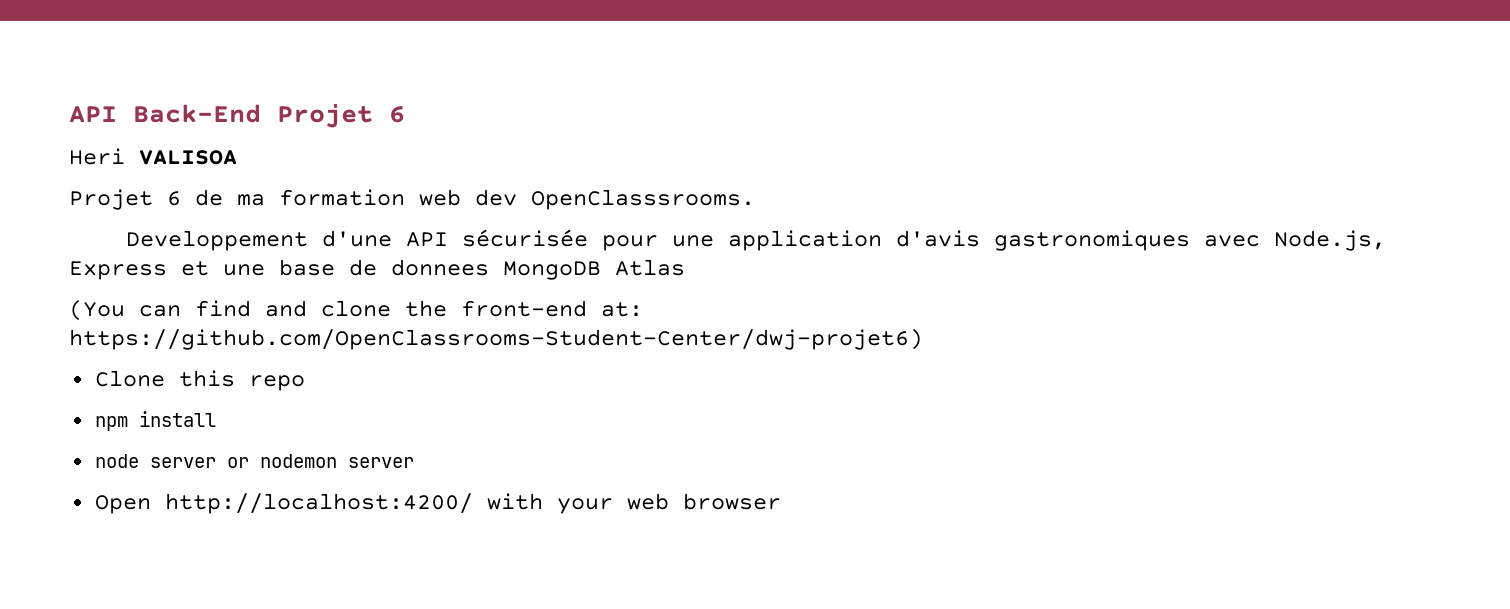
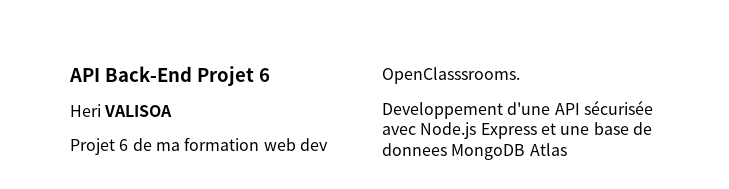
- Developpement d'une API sécurisée pour une application d'avis gastronomiques avec Node.js, Express et une base de donnees MongoDB Atlas
+ Developpement d'une API sécurisée avec Node.js Express et une base de donnees MongoDB Atlas
- (You can find and clone the front-end at: https://github.com/OpenClassrooms-Student-Center/dwj-projet6)
- Clone this repo
- npm install
- node server or nodemon server
- Open http://localhost:4200/ with your web browser

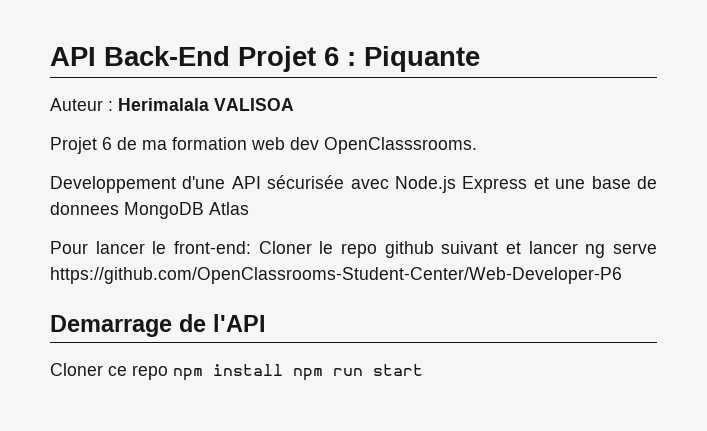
- API Back-End Projet 6
- Heri VALISOA
+ API Back-End Projet 6 : Piquante
+ Auteur : Herimalala VALISOA
+ Pour lancer le front-end: Cloner le repo github suivant et lancer ng serve https://github.com/OpenClassrooms-Student-Center/Web-Developer-P6
+ Demarrage de l'API
+ Cloner ce repo npm install npm run start

